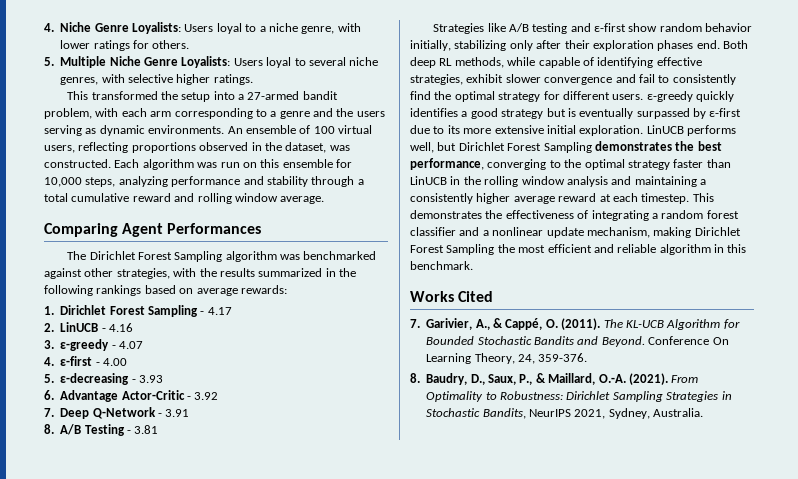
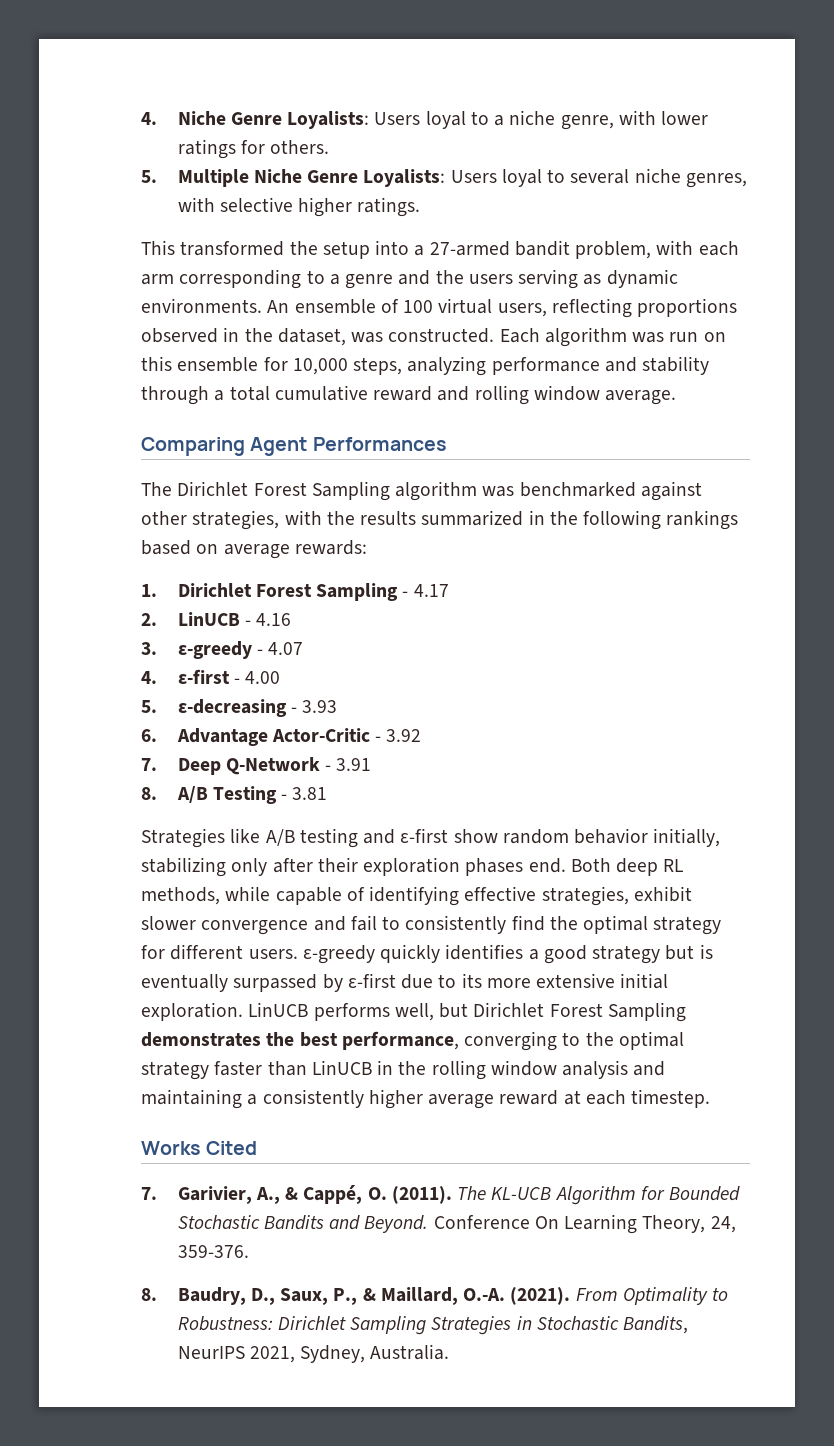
- This demonstrates the effectiveness of integrating a random forest classifier and a nonlinear update mechanism, making Dirichlet Forest Sampling the most efficient and reliable algorithm in this benchmark.

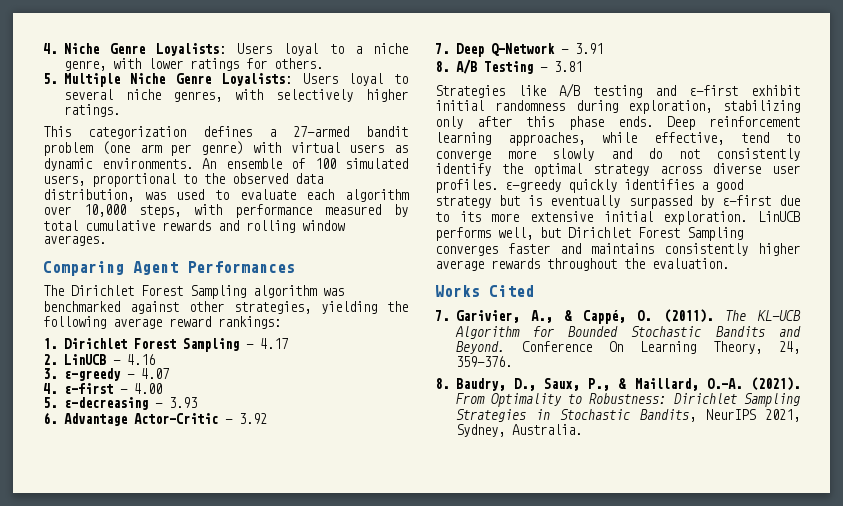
- 5. Multiple Niche Genre Loyalists: Users loyal to several niche genres, with selective higher ratings.
+ 5. Multiple Niche Genre Loyalists: Users loyal to several niche genres, with selectively higher ratings.
- This transformed the setup into a 27-armed bandit problem, with each arm corresponding to a genre and the users serving as dynamic environments.
+ This categorization defines a 27-armed bandit problem (one arm per genre) with virtual users as dynamic environments.
- An ensemble of 100 virtual users, reflecting proportions observed in the dataset, was constructed. Each algorithm was run on this ensemble for 10,000 steps, analyzing performance and stability through a total cumulative reward and rolling window average.
+ An ensemble of 100 simulated users, proportional to the observed data distribution, was used to evaluate each algorithm over 10,000 steps, with performance measured by total cumulative rewards and rolling window averages.
- The Dirichlet Forest Sampling algorithm was benchmarked against other strategies, with the results summarized in the following rankings based on average rewards:
+ The Dirichlet Forest Sampling algorithm was benchmarked against other strategies, yielding the following average reward rankings:
- Strategies like A/B testing and ε-first show random behavior initially, stabilizing only after their exploration phases end. Both deep RL methods, while capable of identifying effective strategies, exhibit slower convergence and fail to consistently find the optimal strategy for different users. ε-greedy quickly identifies a good strategy but is eventually surpassed by ε-first due to its more extensive initial exploration.
+ Strategies like A/B testing and ε-first exhibit initial randomness during exploration, stabilizing only after this phase ends. Deep reinforcement learning approaches, while effective, tend to converge more slowly and do not consistently identify the optimal strategy across diverse user profiles. ε-greedy quickly identifies a good strategy but is eventually surpassed by ε-first due to its more extensive initial exploration.
- LinUCB performs well, but Dirichlet Forest Sampling demonstrates the best performance, converging to the optimal strategy faster than LinUCB in the rolling window analysis and maintaining a consistently higher average reward at each timestep.
+ LinUCB performs well, but Dirichlet Forest Sampling converges faster and maintains consistently higher average rewards throughout the evaluation.

